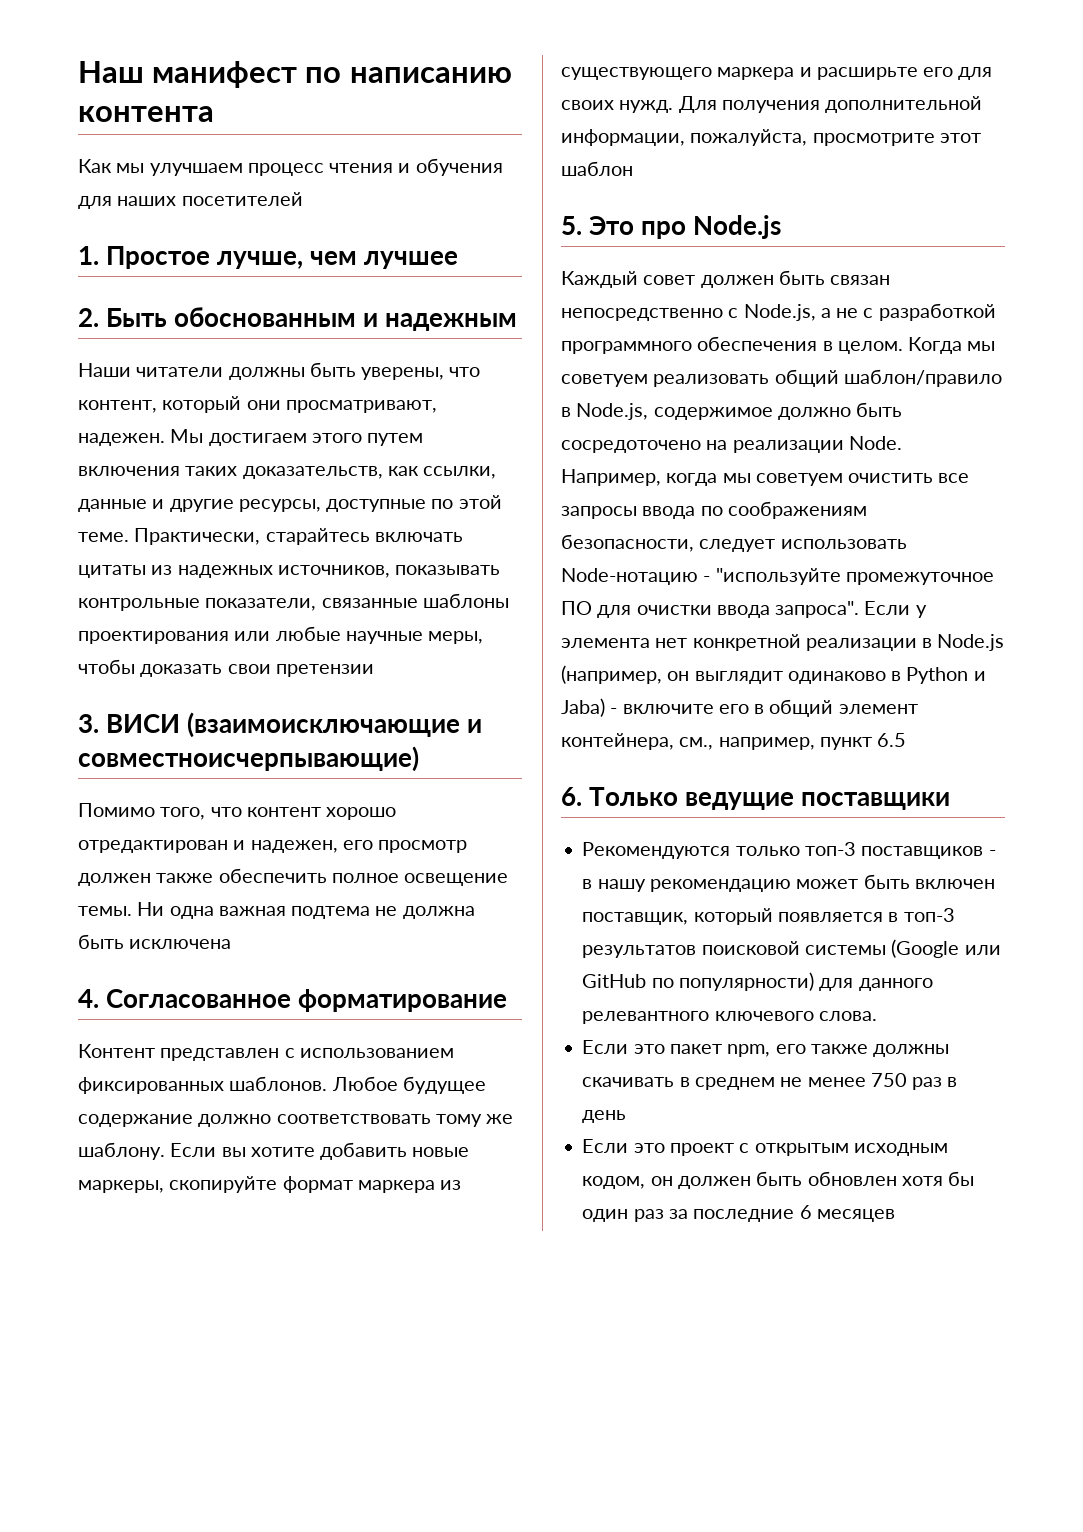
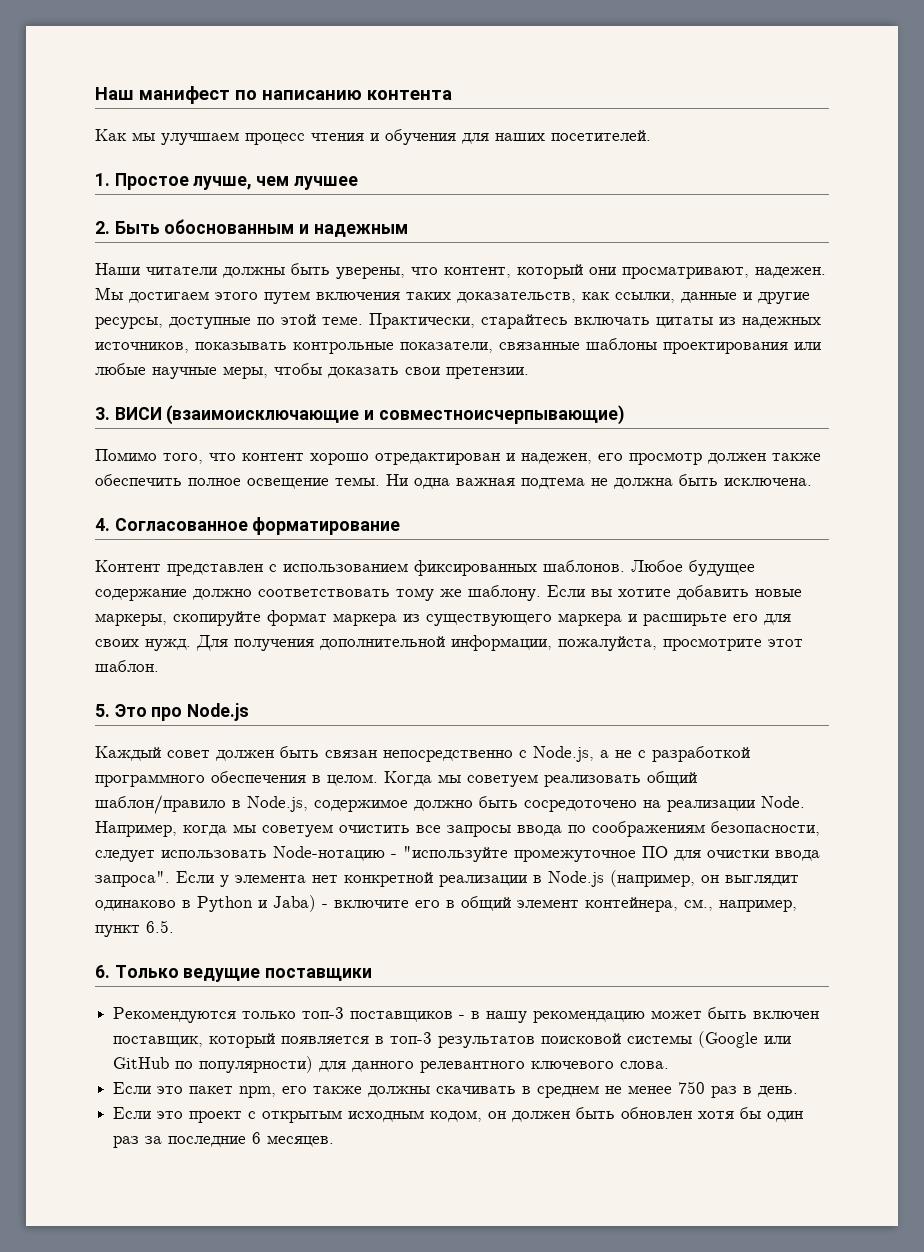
- Как мы улучшаем процесс чтения и обучения для наших посетителей
+ Как мы улучшаем процесс чтения и обучения для наших посетителей.
- Практически, старайтесь включать цитаты из надежных источников, показывать контрольные показатели, связанные шаблоны проектирования или любые научные меры, чтобы доказать свои претензии
+ Практически, старайтесь включать цитаты из надежных источников, показывать контрольные показатели, связанные шаблоны проектирования или любые научные меры, чтобы доказать свои претензии.
- Ни одна важная подтема не должна быть исключена
+ Ни одна важная подтема не должна быть исключена.
- Для получения дополнительной информации, пожалуйста, просмотрите этот шаблон
+ Для получения дополнительной информации, пожалуйста, просмотрите этот шаблон.
- Если у элемента нет конкретной реализации в Node.js (например, он выглядит одинаково в Python и Jaba) - включите его в общий элемент контейнера, см., например, пункт 6.5
+ Если у элемента нет конкретной реализации в Node.js (например, он выглядит одинаково в Python и Jaba) - включите его в общий элемент контейнера, см., например, пункт 6.5.
- Если это пакет npm, его также должны скачивать в среднем не менее 750 раз в день
+ Если это пакет npm, его также должны скачивать в среднем не менее 750 раз в день.
- Если это проект с открытым исходным кодом, он должен быть обновлен хотя бы один раз за последние 6 месяцев
+ Если это проект с открытым исходным кодом, он должен быть обновлен хотя бы один раз за последние 6 месяцев.

